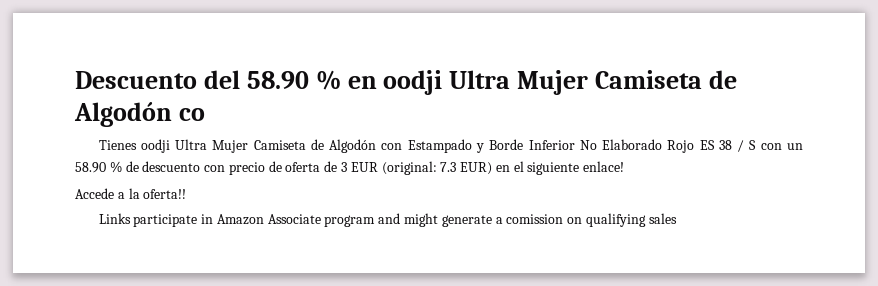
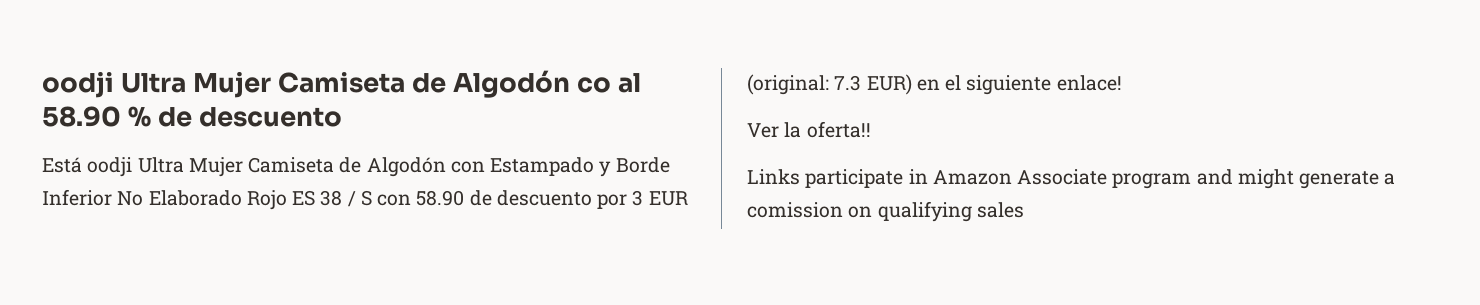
- Descuento del 58.90 % en oodji Ultra Mujer Camiseta de Algodón co
- Tienes oodji Ultra Mujer Camiseta de Algodón con Estampado y Borde Inferior No Elaborado Rojo ES 38 / S con un 58.90 % de descuento con precio de oferta de 3 EUR (original: 7.3 EUR) en el siguiente enlace!
+ oodji Ultra Mujer Camiseta de Algodón co al 58.90 % de descuento
+ Está oodji Ultra Mujer Camiseta de Algodón con Estampado y Borde Inferior No Elaborado Rojo ES 38 / S con 58.90 de descuento por 3 EUR (original: 7.3 EUR) en el siguiente enlace!
- Accede a la oferta!!
+ Ver la oferta!!

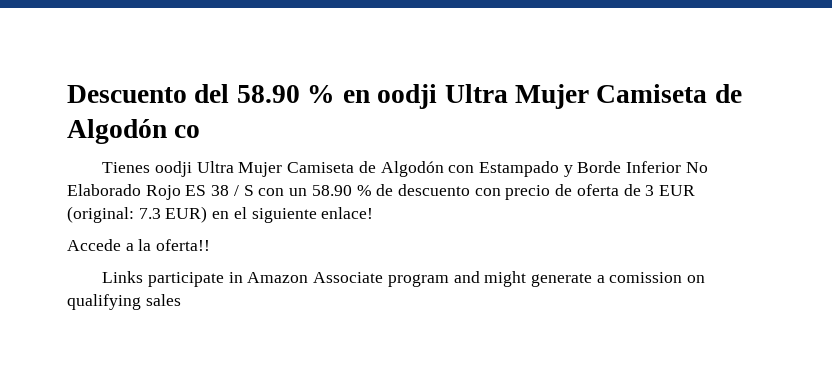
- oodji Ultra Mujer Camiseta de Algodón co al 58.90 % de descuento
- Está oodji Ultra Mujer Camiseta de Algodón con Estampado y Borde Inferior No Elaborado Rojo ES 38 / S con 58.90 de descuento por 3 EUR (original: 7.3 EUR) en el siguiente enlace!
+ Descuento del 58.90 % en oodji Ultra Mujer Camiseta de Algodón co
+ Tienes oodji Ultra Mujer Camiseta de Algodón con Estampado y Borde Inferior No Elaborado Rojo ES 38 / S con un 58.90 % de descuento con precio de oferta de 3 EUR (original: 7.3 EUR) en el siguiente enlace!
- Ver la oferta!!
+ Accede a la oferta!!

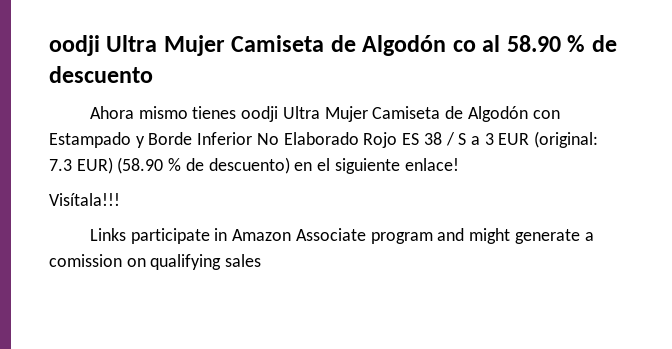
- Descuento del 58.90 % en oodji Ultra Mujer Camiseta de Algodón co
- Tienes oodji Ultra Mujer Camiseta de Algodón con Estampado y Borde Inferior No Elaborado Rojo ES 38 / S con un 58.90 % de descuento con precio de oferta de 3 EUR (original: 7.3 EUR) en el siguiente enlace!
+ oodji Ultra Mujer Camiseta de Algodón co al 58.90 % de descuento
+ Ahora mismo tienes oodji Ultra Mujer Camiseta de Algodón con Estampado y Borde Inferior No Elaborado Rojo ES 38 / S a 3 EUR (original: 7.3 EUR) (58.90 % de descuento) en el siguiente enlace!
- Accede a la oferta!!
+ Visítala!!!

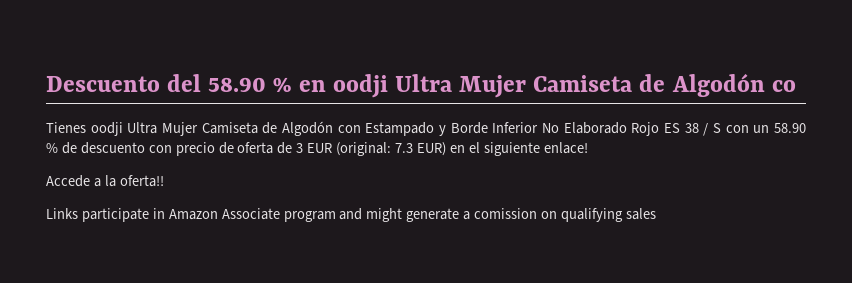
- oodji Ultra Mujer Camiseta de Algodón co al 58.90 % de descuento
- Ahora mismo tienes oodji Ultra Mujer Camiseta de Algodón con Estampado y Borde Inferior No Elaborado Rojo ES 38 / S a 3 EUR (original: 7.3 EUR) (58.90 % de descuento) en el siguiente enlace!
+ Descuento del 58.90 % en oodji Ultra Mujer Camiseta de Algodón co
+ Tienes oodji Ultra Mujer Camiseta de Algodón con Estampado y Borde Inferior No Elaborado Rojo ES 38 / S con un 58.90 % de descuento con precio de oferta de 3 EUR (original: 7.3 EUR) en el siguiente enlace!
- Visítala!!!
+ Accede a la oferta!!

